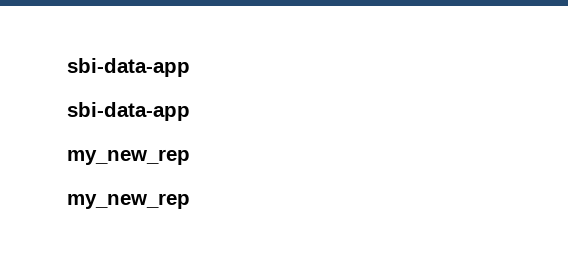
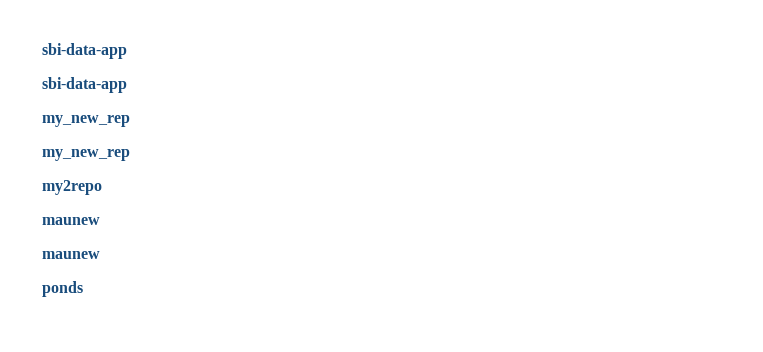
+ my2repo
+ maunew
+ maunew
+ ponds

